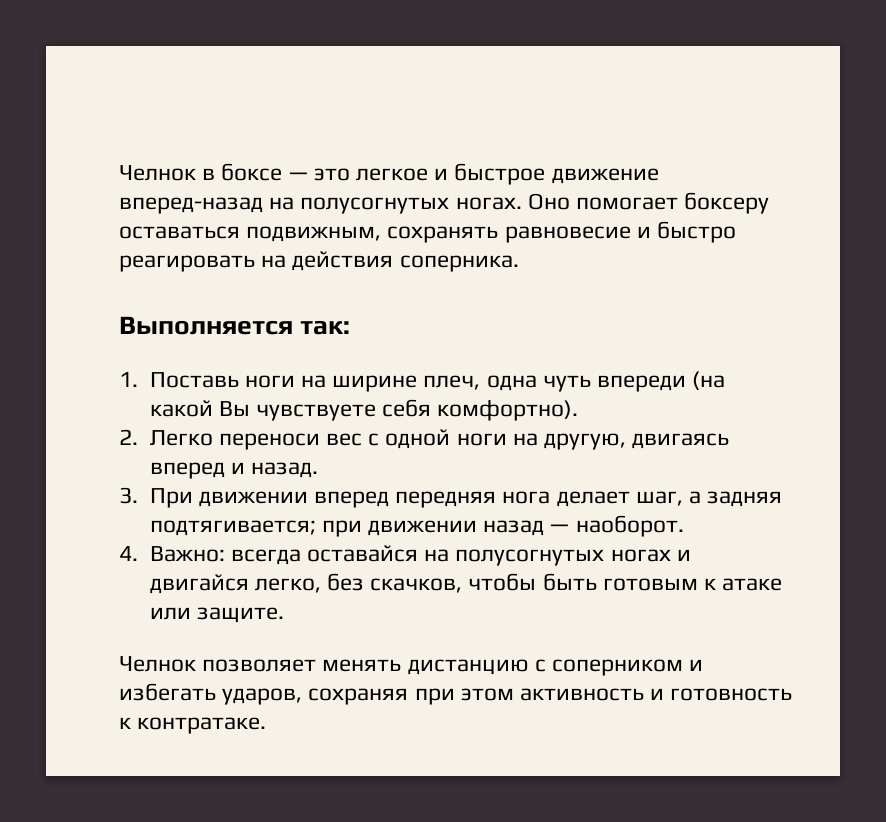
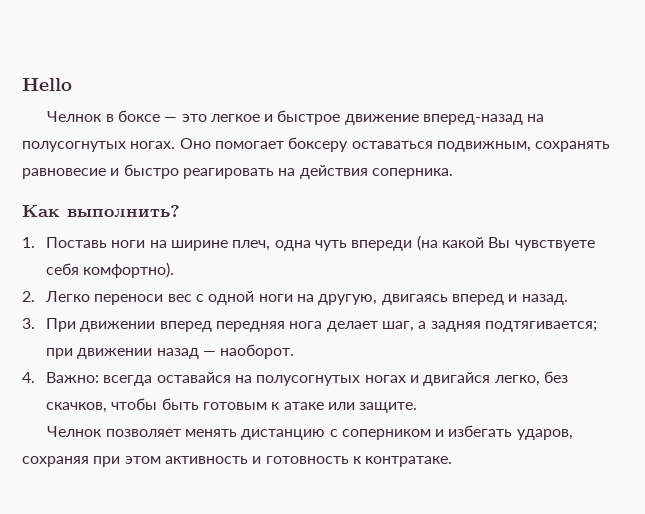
+ Hello
- Выполняется так:
+ Как выполнить?

